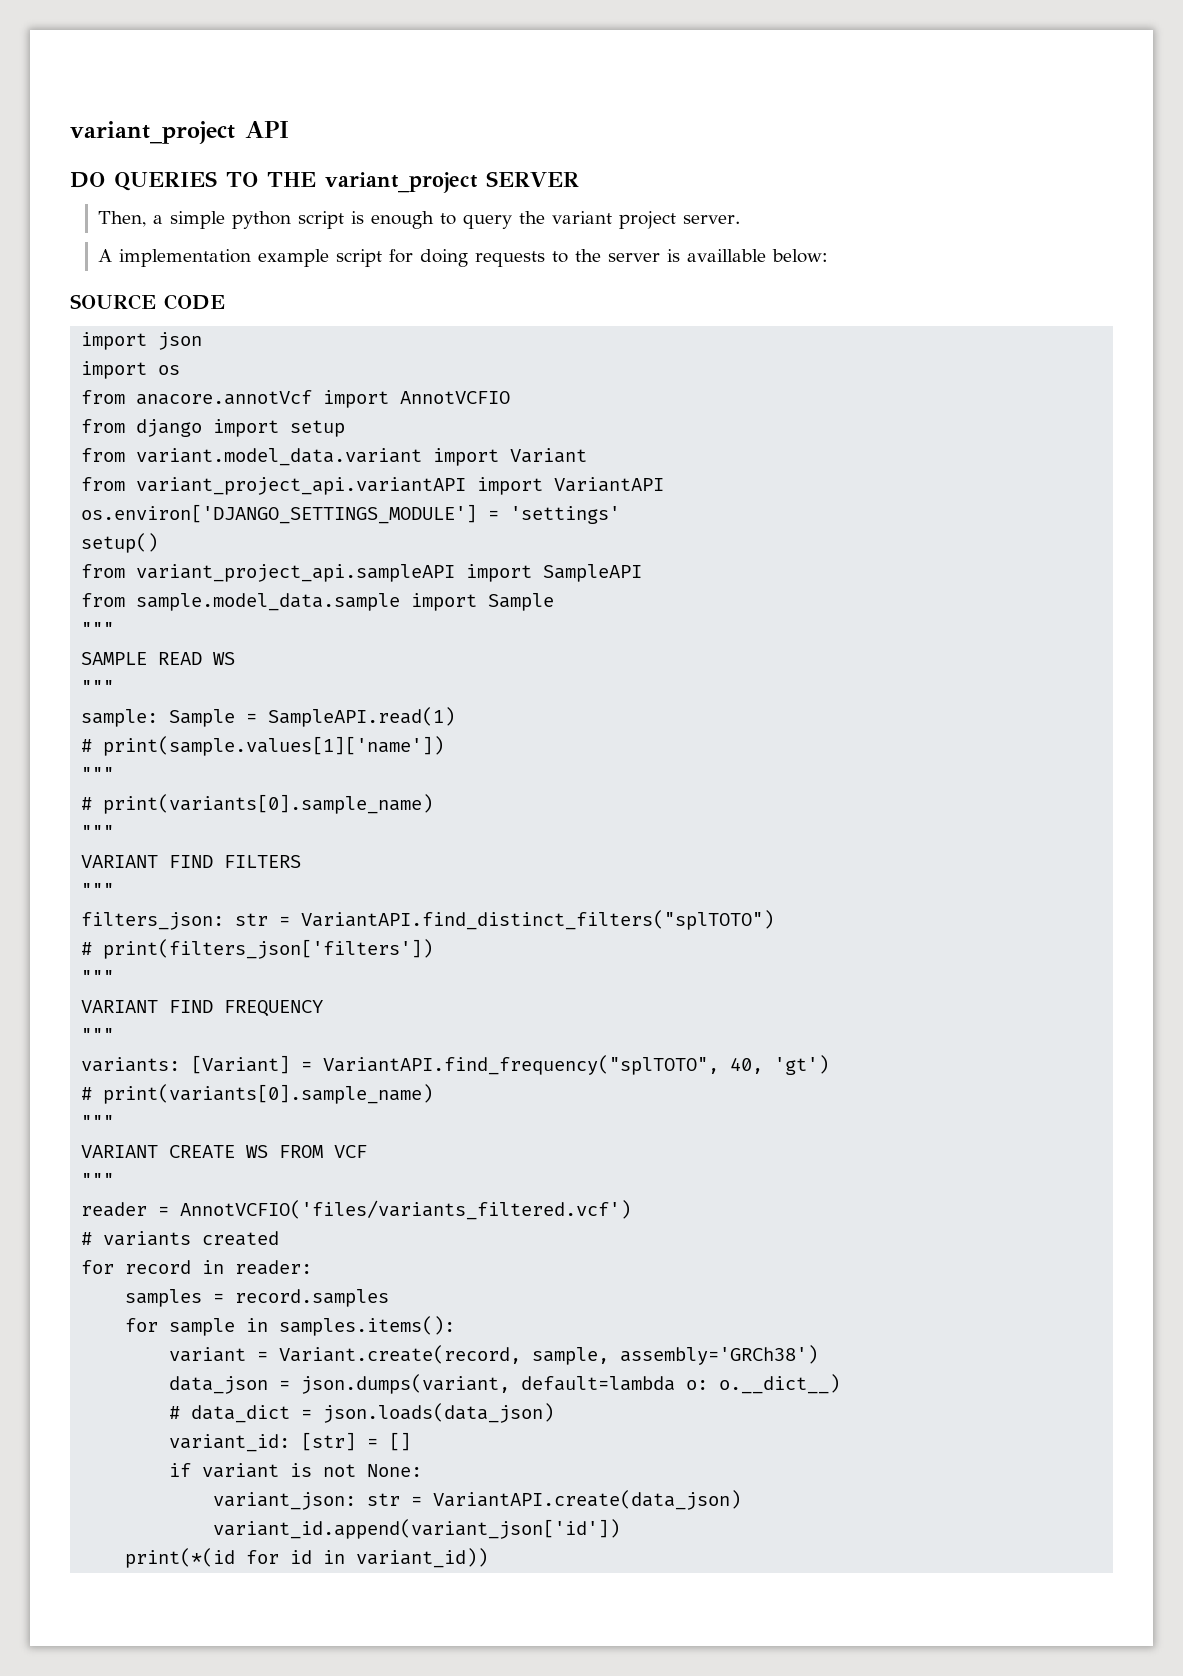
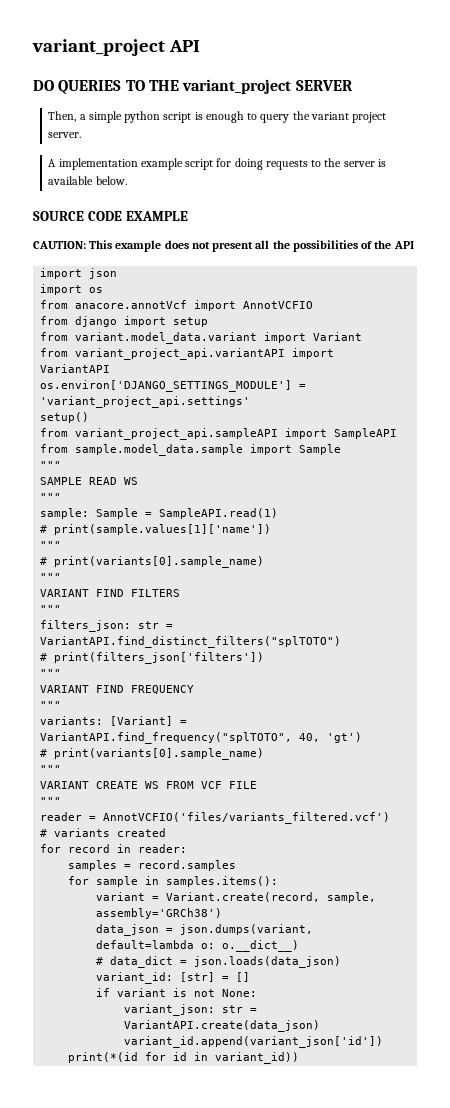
- A implementation example script for doing requests to the server is availlable below:
+ A implementation example script for doing requests to the server is available below.
- SOURCE CODE
+ SOURCE CODE EXAMPLE
+ CAUTION: This example does not present all the possibilities of the API
- os.environ['DJANGO_SETTINGS_MODULE'] = 'settings'
+ os.environ['DJANGO_SETTINGS_MODULE'] = 'variant_project_api.settings'
- VARIANT CREATE WS FROM VCF
+ VARIANT CREATE WS FROM VCF FILE

